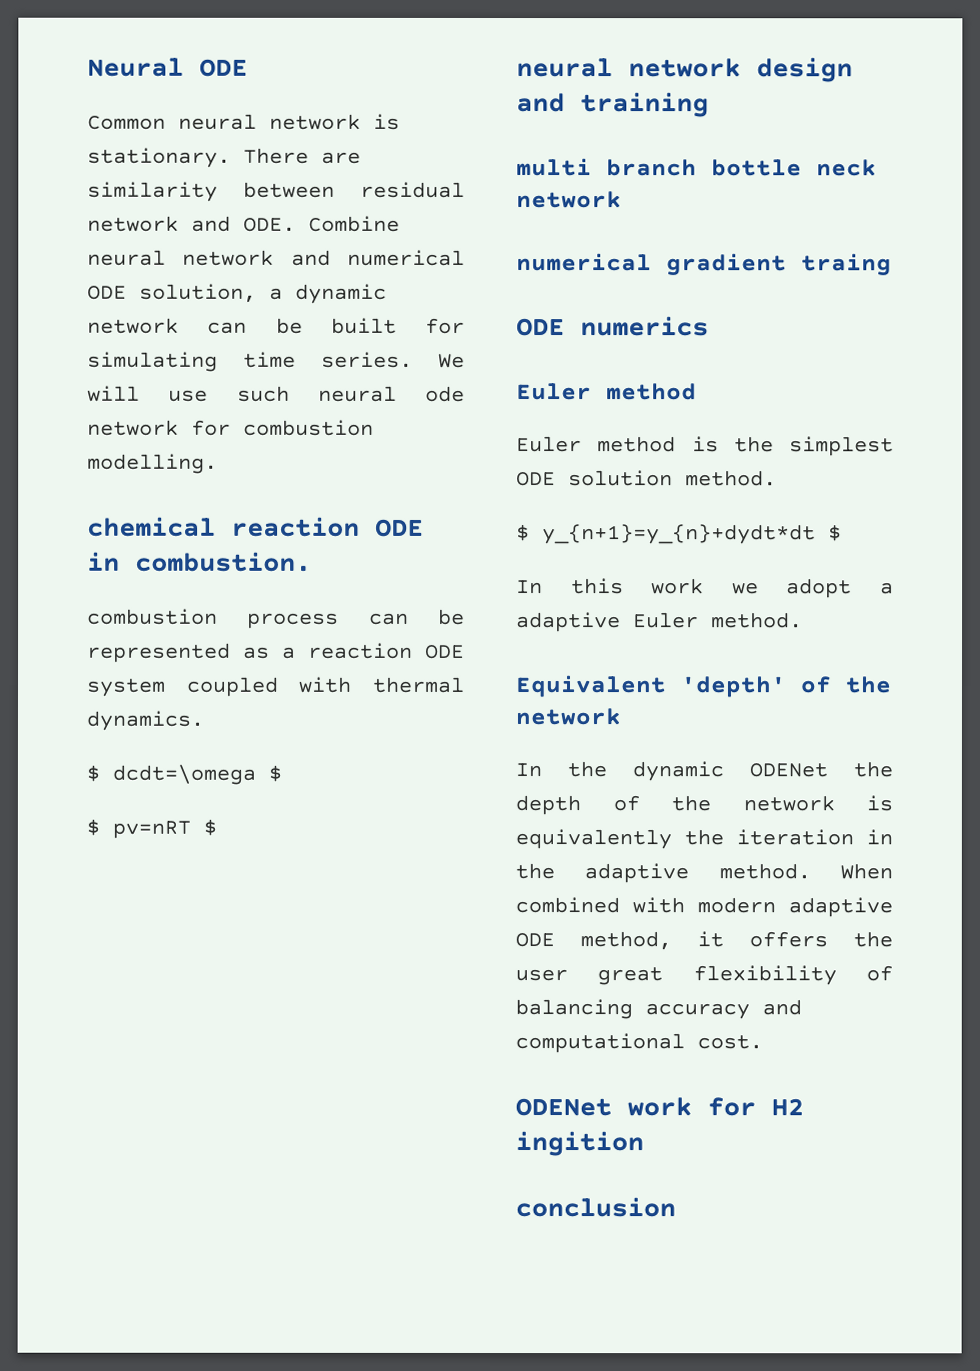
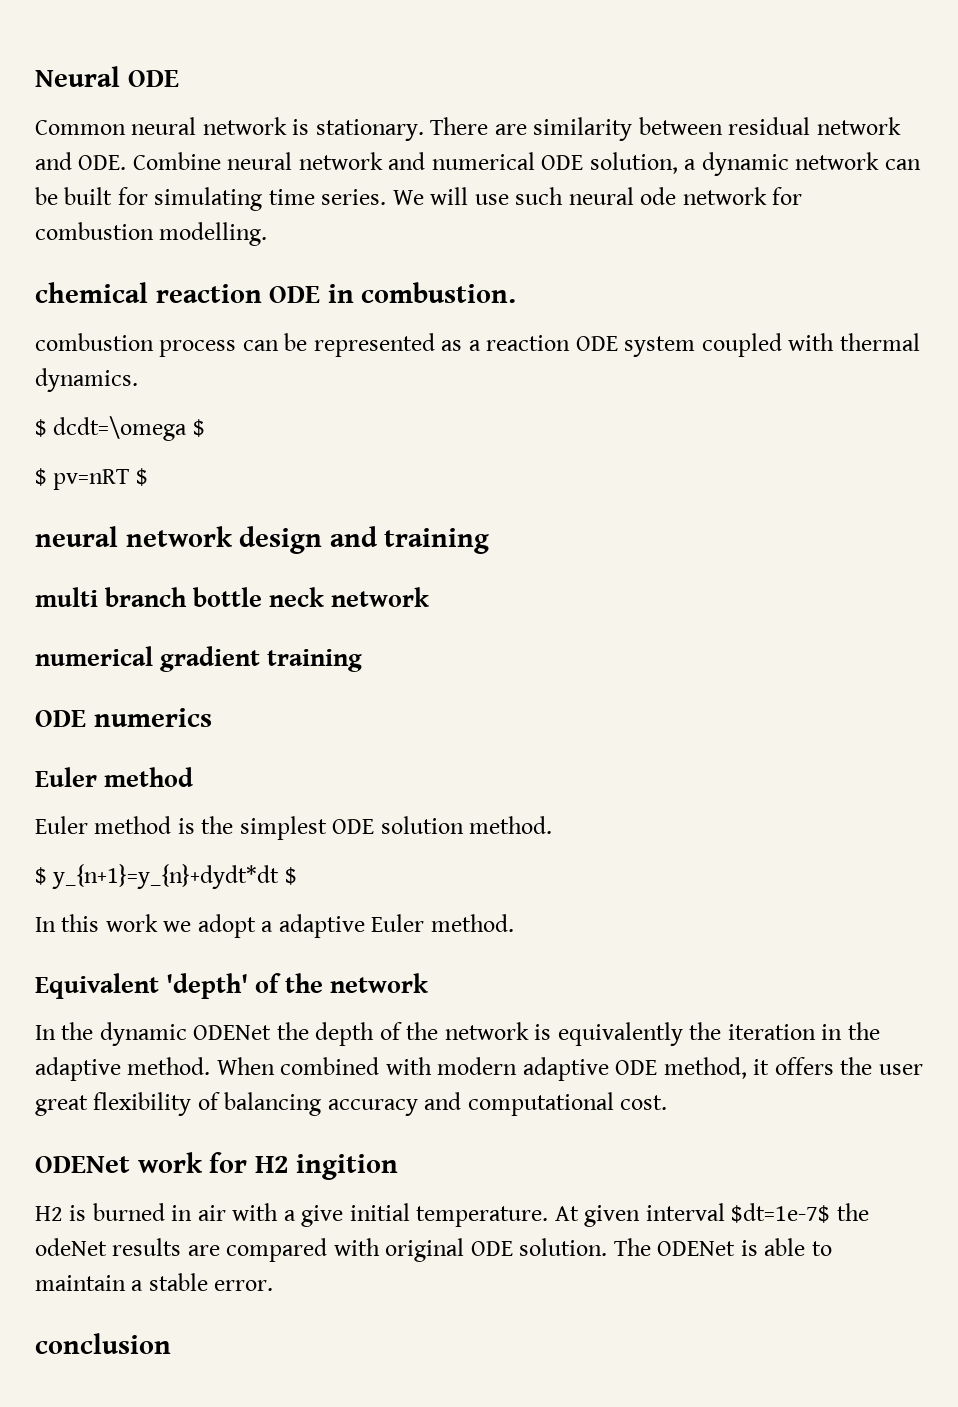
- numerical gradient traing
+ numerical gradient training
+ H2 is burned in air with a give initial temperature. At given interval $dt=1e-7$ the odeNet results are compared with original ODE solution. The ODENet is able to maintain a stable error.

